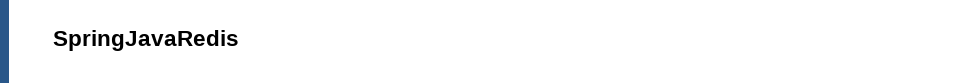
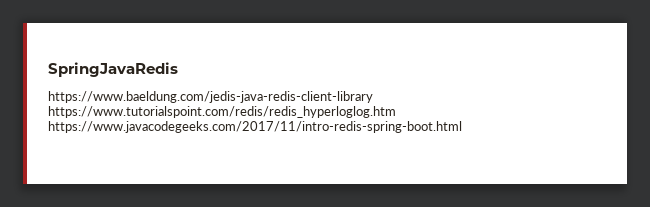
+ https://www.baeldung.com/jedis-java-redis-client-library https://www.tutorialspoint.com/redis/redis_hyperloglog.htm https://www.javacodegeeks.com/2017/11/intro-redis-spring-boot.html

